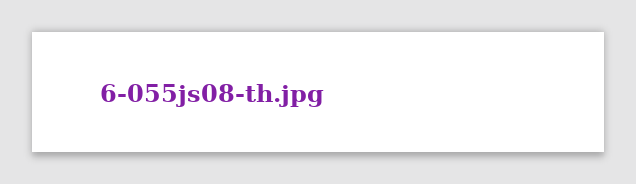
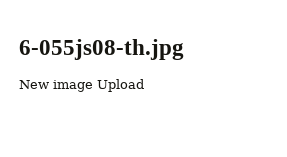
+ New image Upload

